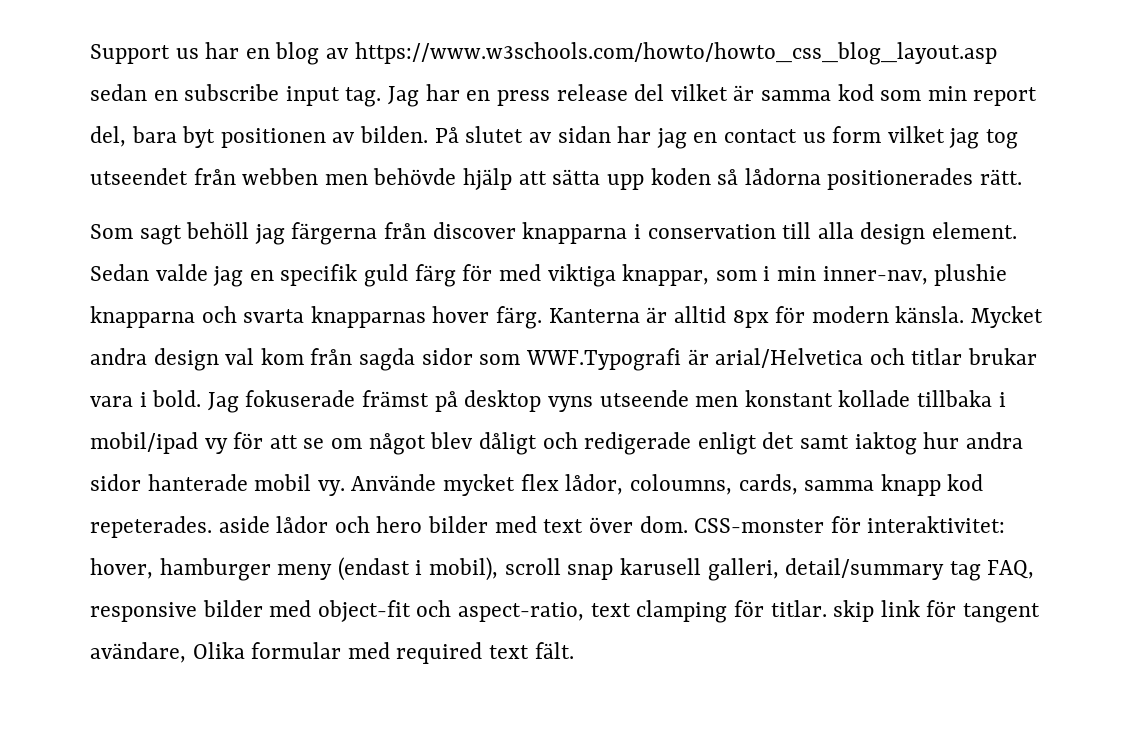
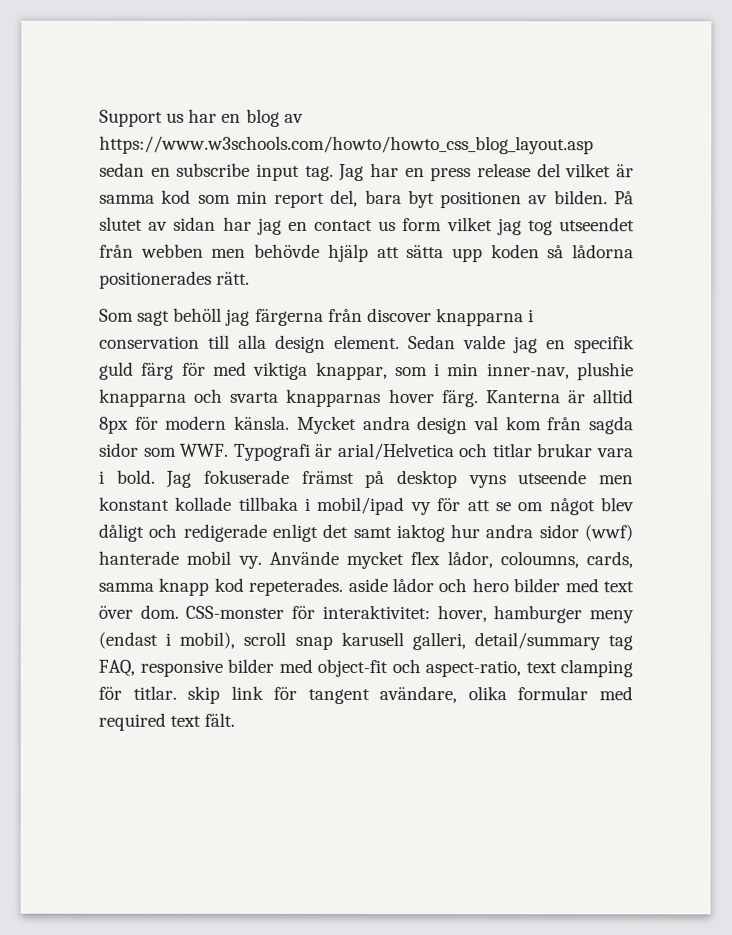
- Mycket andra design val kom från sagda sidor som WWF.Typografi är arial/Helvetica och titlar brukar vara i bold.
+ Mycket andra design val kom från sagda sidor som WWF. Typografi är arial/Helvetica och titlar brukar vara i bold.
- Jag fokuserade främst på desktop vyns utseende men konstant kollade tillbaka i mobil/ipad vy för att se om något blev dåligt och redigerade enligt det samt iaktog hur andra sidor hanterade mobil vy.
+ Jag fokuserade främst på desktop vyns utseende men konstant kollade tillbaka i mobil/ipad vy för att se om något blev dåligt och redigerade enligt det samt iaktog hur andra sidor (wwf) hanterade mobil vy.
- CSS-monster för interaktivitet: hover, hamburger meny (endast i mobil), scroll snap karusell galleri, detail/summary tag FAQ, responsive bilder med object-fit och aspect-ratio, text clamping för titlar. skip link för tangent avändare, Olika formular med required text fält.
+ CSS-monster för interaktivitet: hover, hamburger meny (endast i mobil), scroll snap karusell galleri, detail/summary tag FAQ, responsive bilder med object-fit och aspect-ratio, text clamping för titlar. skip link för tangent avändare, olika formular med required text fält.

